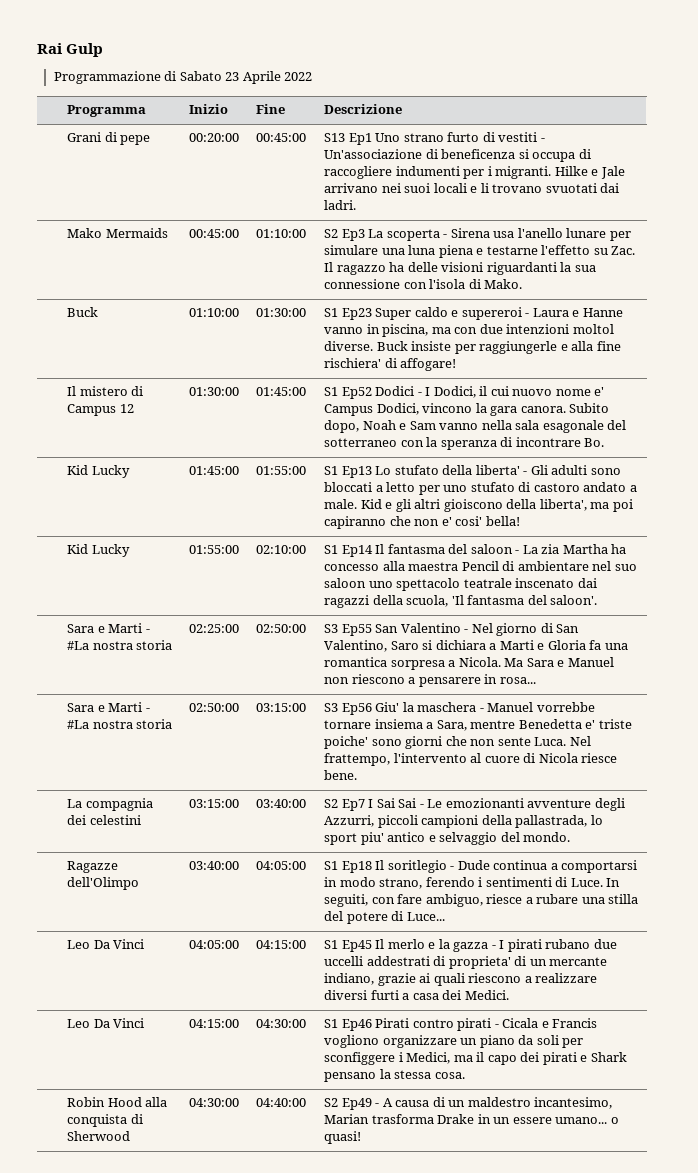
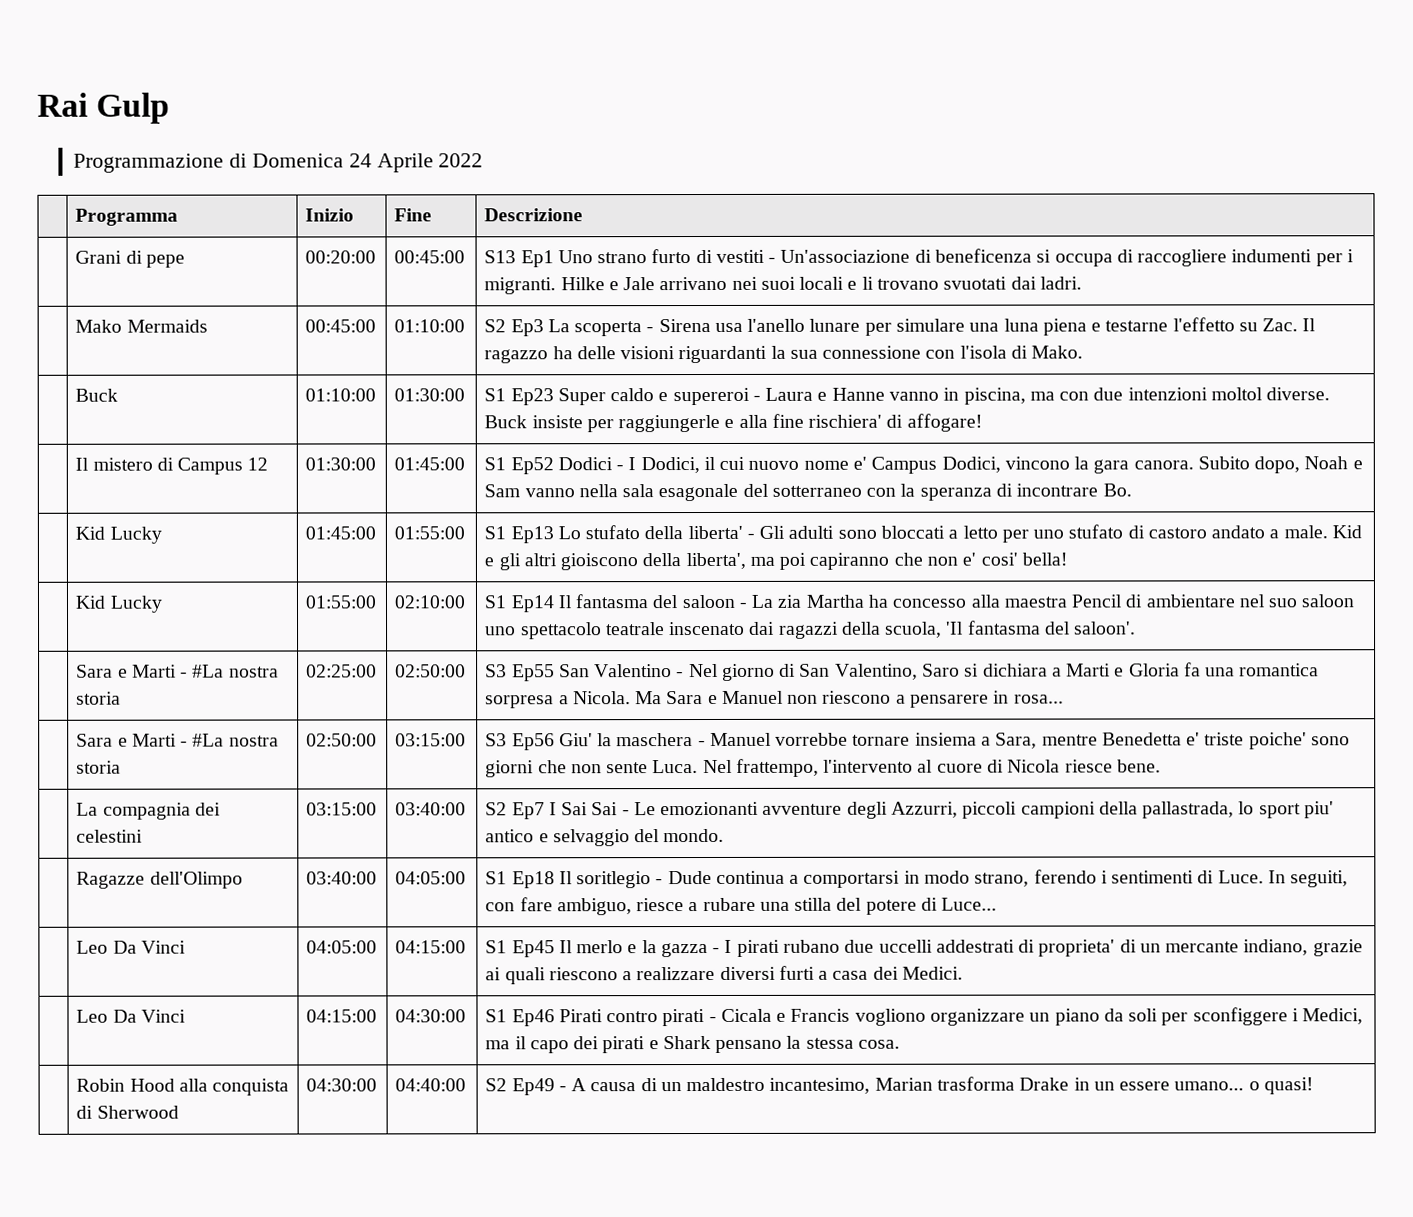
- Programmazione di Sabato 23 Aprile 2022
+ Programmazione di Domenica 24 Aprile 2022

